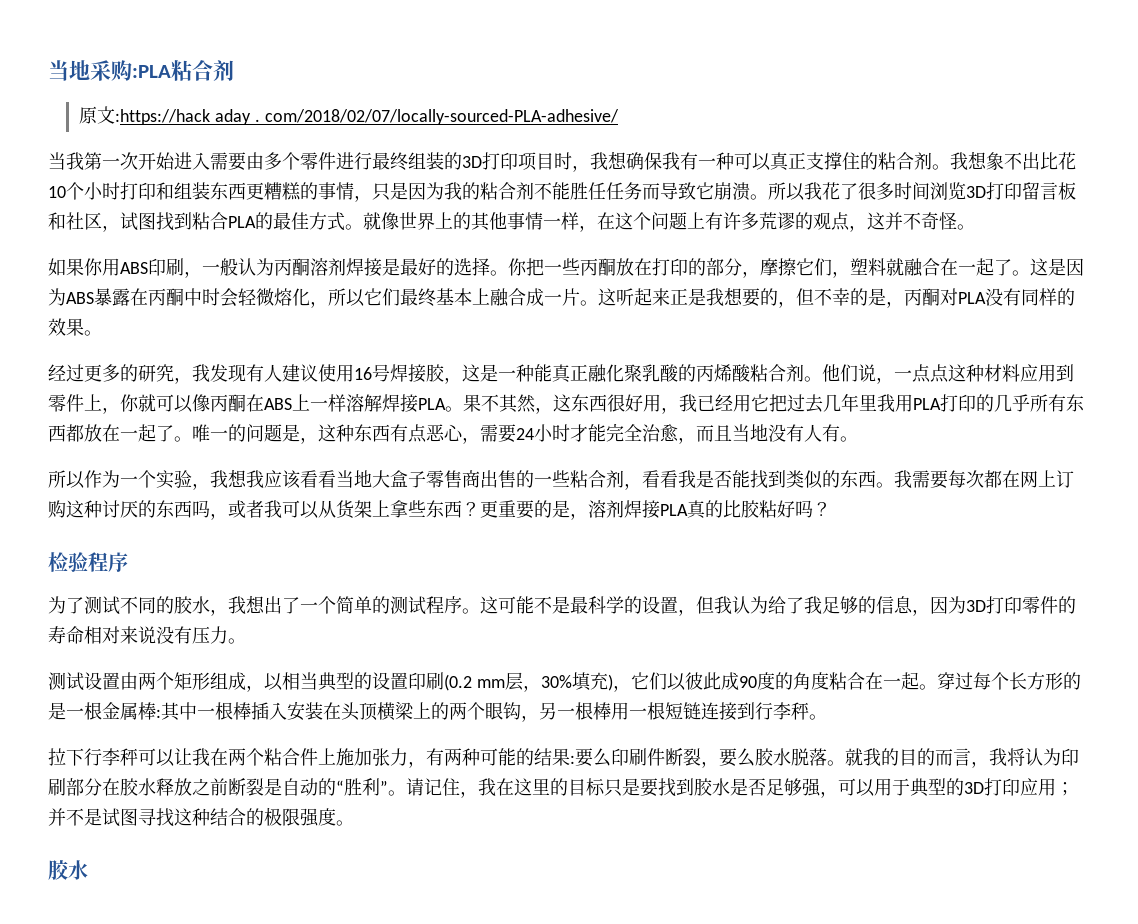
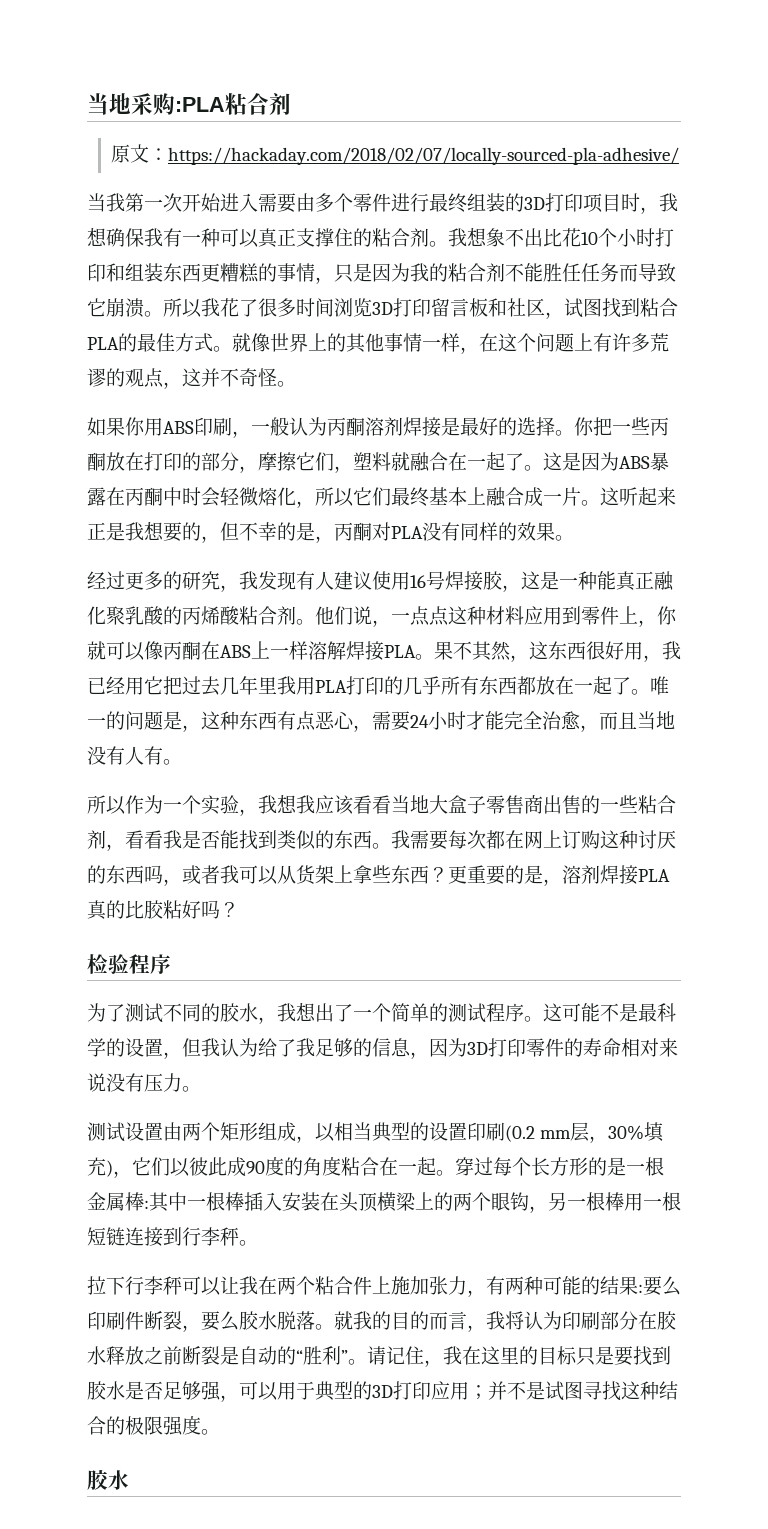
- 原文:https://hack aday . com/2018/02/07/locally-sourced-PLA-adhesive/
+ 原文：https://hackaday.com/2018/02/07/locally-sourced-pla-adhesive/

